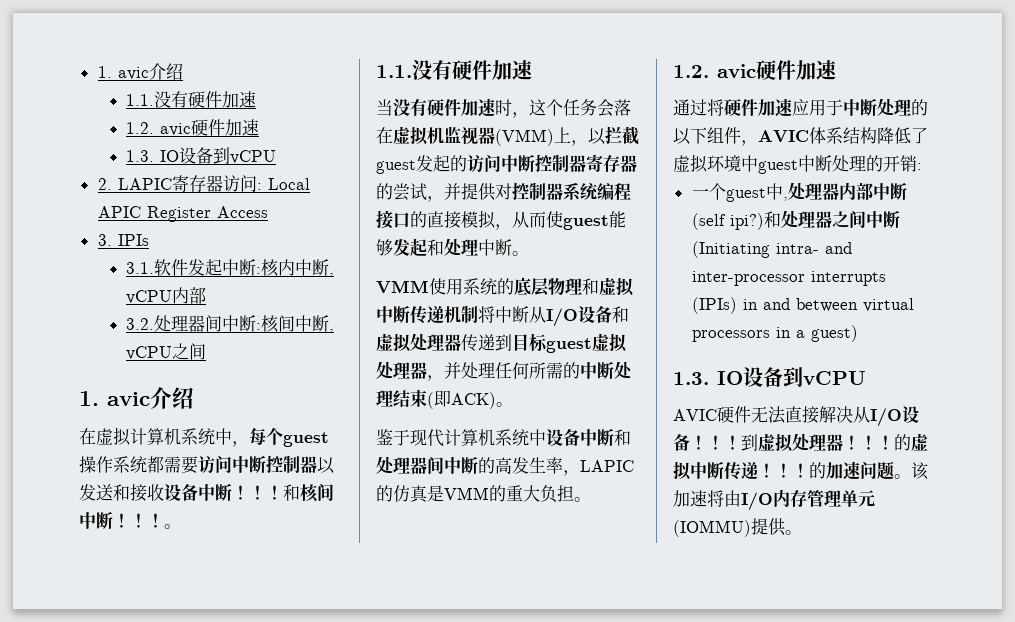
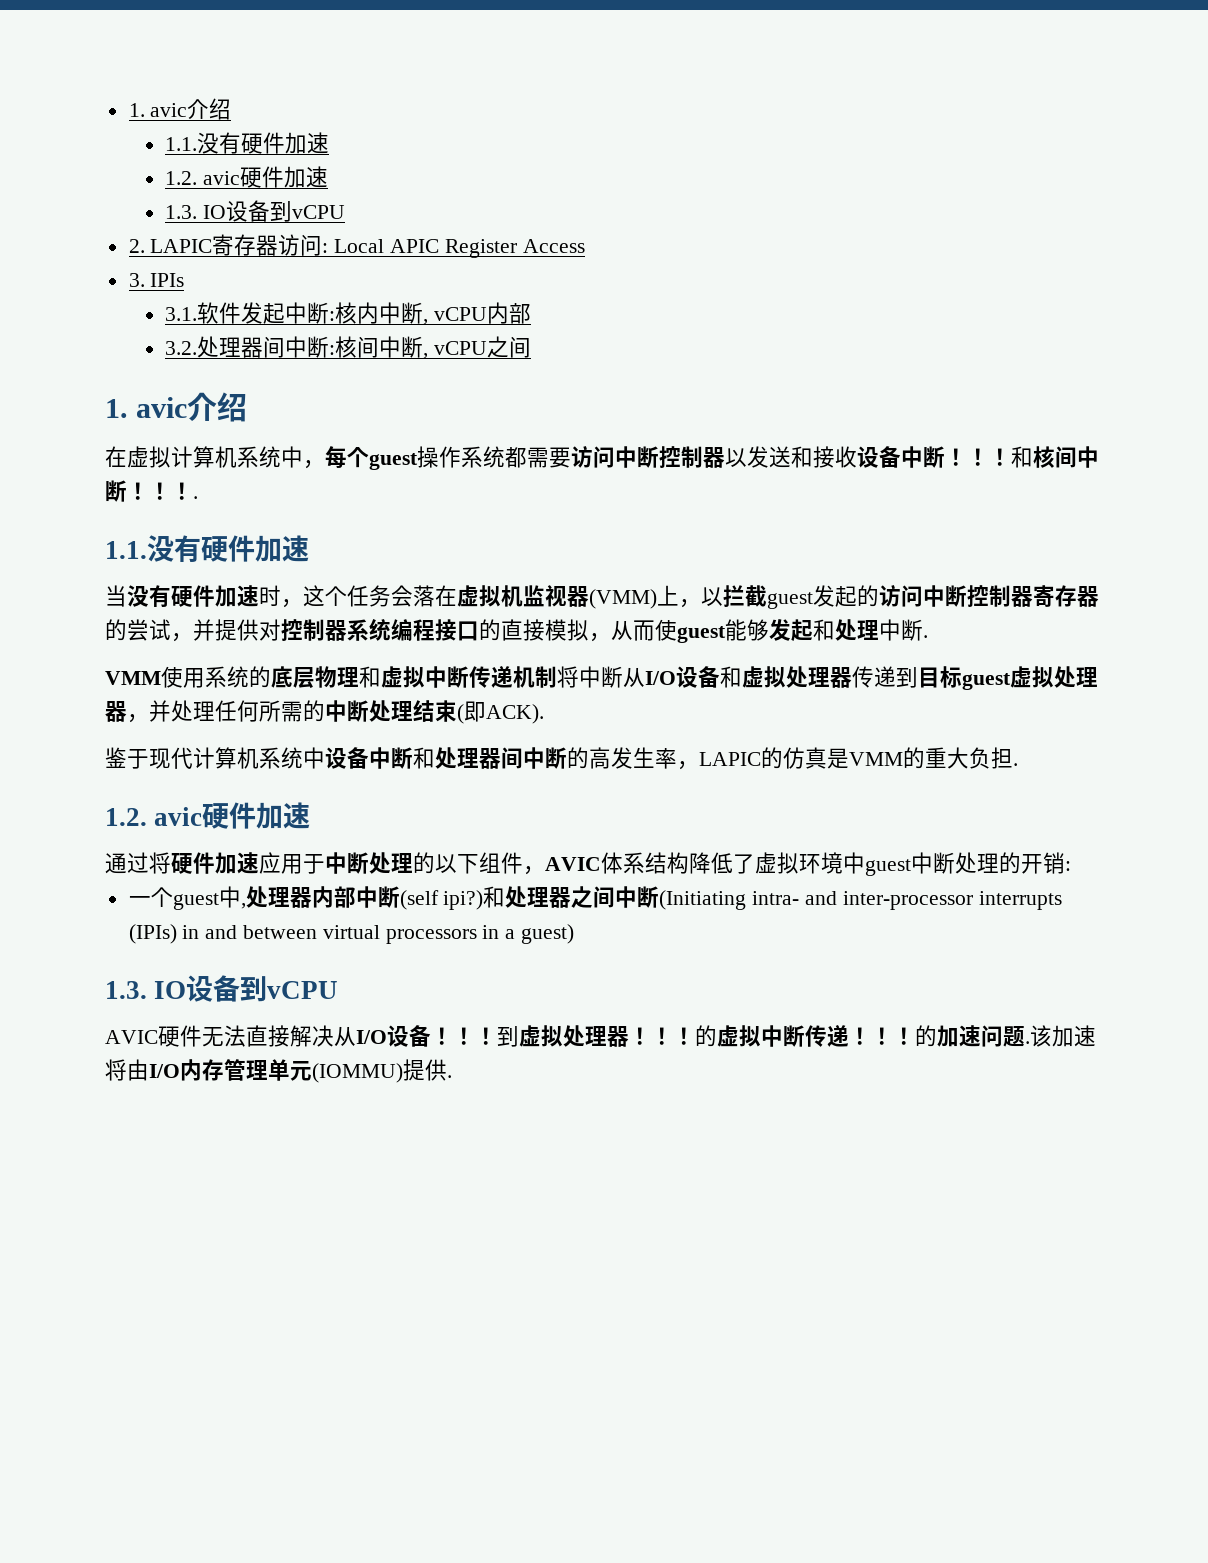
- ！。
+ ！.
- 当没有硬件加速时，这个任务会落在虚拟机监视器(VMM)上，以拦截guest发起的访问中断控制器寄存器的尝试，并提供对控制器系统编程接口的直接模拟，从而使guest能够发起和处理中断。
+ 当没有硬件加速时，这个任务会落在虚拟机监视器(VMM)上，以拦截guest发起的访问中断控制器寄存器的尝试，并提供对控制器系统编程接口的直接模拟，从而使guest能够发起和处理中断.
- VMM使用系统的底层物理和虚拟中断传递机制将中断从I/O设备和虚拟处理器传递到目标guest虚拟处理器，并处理任何所需的中断处理结束(即ACK)。
+ VMM使用系统的底层物理和虚拟中断传递机制将中断从I/O设备和虚拟处理器传递到目标guest虚拟处理器，并处理任何所需的中断处理结束(即ACK).
- 鉴于现代计算机系统中设备中断和处理器间中断的高发生率，LAPIC的仿真是VMM的重大负担。
+ 鉴于现代计算机系统中设备中断和处理器间中断的高发生率，LAPIC的仿真是VMM的重大负担.
- 的加速问题。
+ 的加速问题.
- 该加速将由I/O内存管理单元(IOMMU)提供。
+ 该加速将由I/O内存管理单元(IOMMU)提供.

